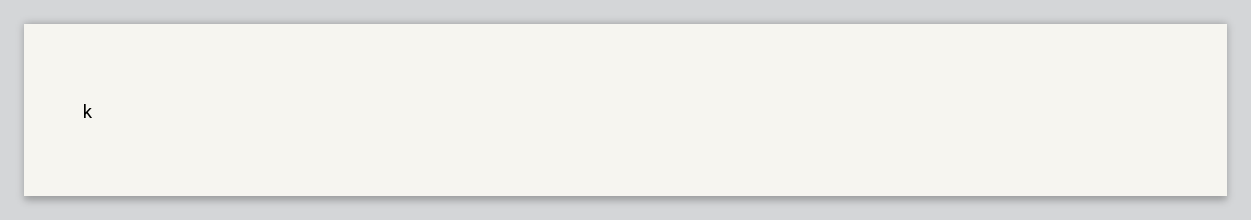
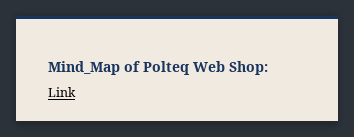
- k
+ Mind_Map of Polteq Web Shop:
+ Link

